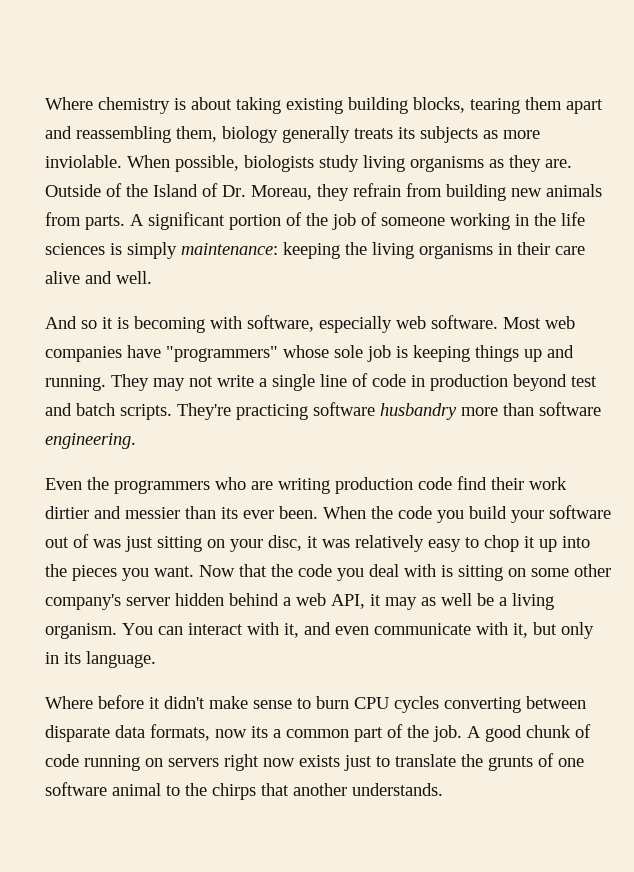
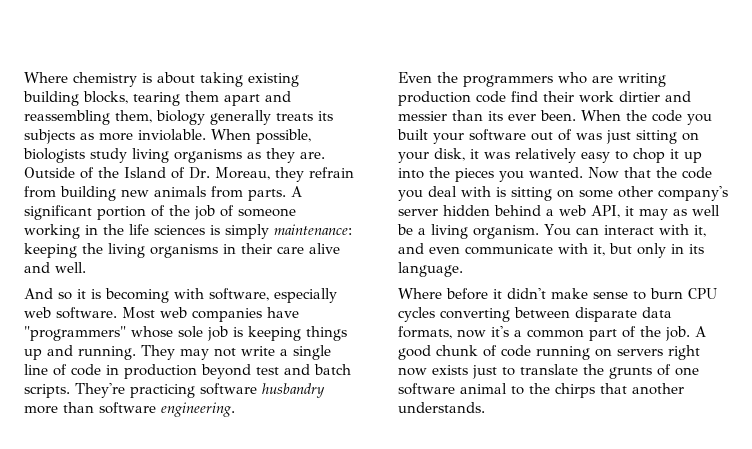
- When the code you build your software out of was just sitting on your disc, it was relatively easy to chop it up into the pieces you want.
+ When the code you built your software out of was just sitting on your disk, it was relatively easy to chop it up into the pieces you wanted.
- Where before it didn't make sense to burn CPU cycles converting between disparate data formats, now its a common part of the job.
+ Where before it didn't make sense to burn CPU cycles converting between disparate data formats, now it's a common part of the job.

